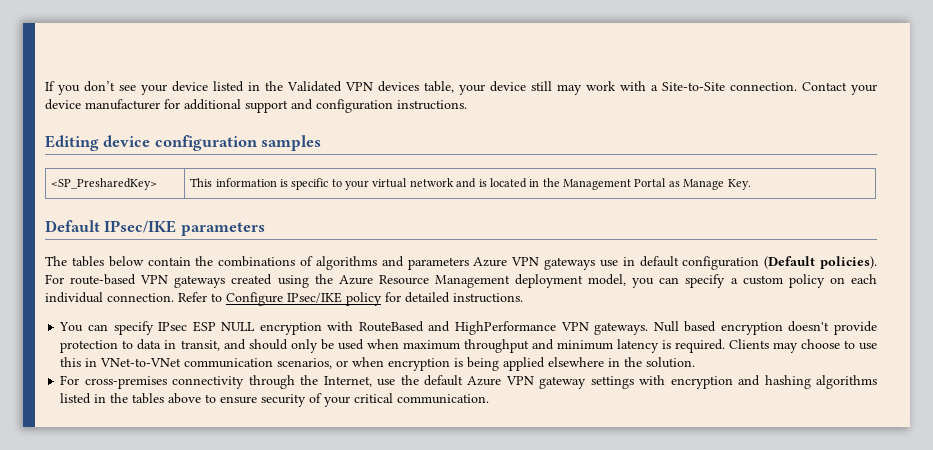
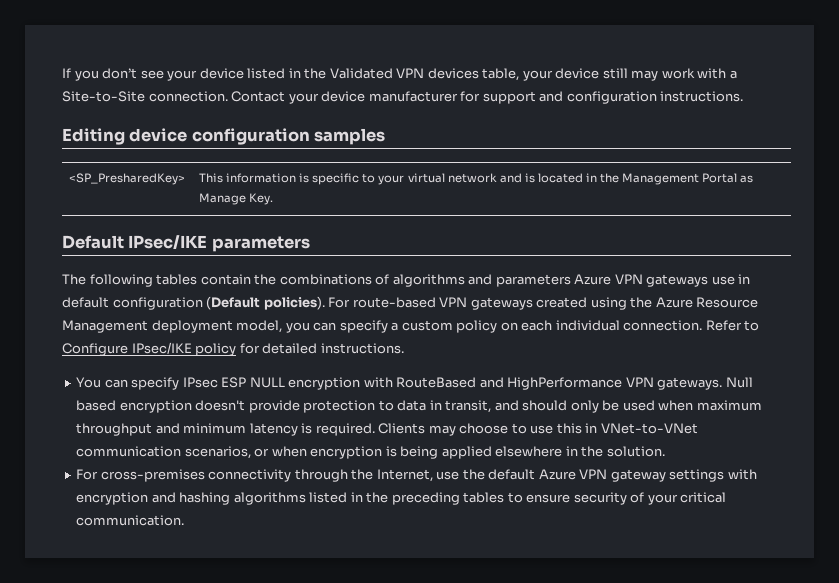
- Contact your device manufacturer for additional support and configuration instructions.
+ Contact your device manufacturer for support and configuration instructions.
- The tables below contain the combinations of algorithms and parameters Azure VPN gateways use in default configuration (Default policies).
+ The following tables contain the combinations of algorithms and parameters Azure VPN gateways use in default configuration (Default policies).
- For cross-premises connectivity through the Internet, use the default Azure VPN gateway settings with encryption and hashing algorithms listed in the tables above to ensure security of your critical communication.
+ For cross-premises connectivity through the Internet, use the default Azure VPN gateway settings with encryption and hashing algorithms listed in the preceding tables to ensure security of your critical communication.

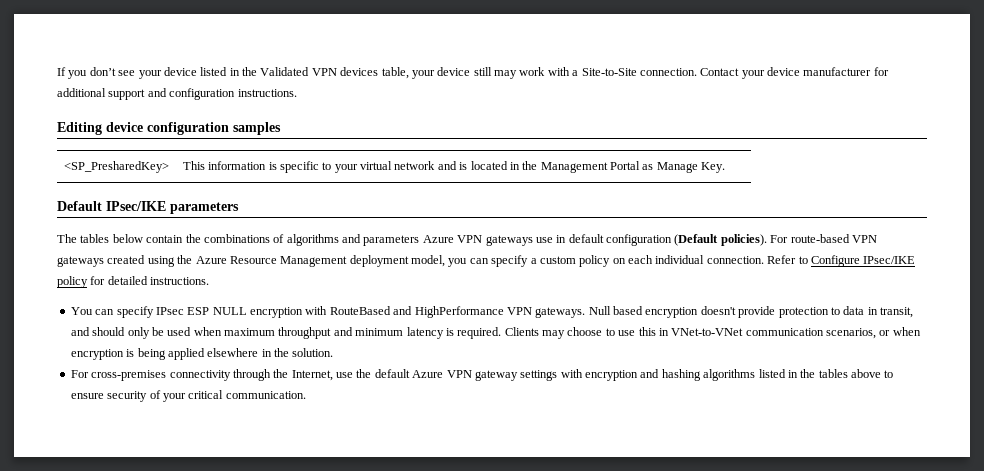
- Contact your device manufacturer for support and configuration instructions.
+ Contact your device manufacturer for additional support and configuration instructions.
- The following tables contain the combinations of algorithms and parameters Azure VPN gateways use in default configuration (Default policies).
+ The tables below contain the combinations of algorithms and parameters Azure VPN gateways use in default configuration (Default policies).
- For cross-premises connectivity through the Internet, use the default Azure VPN gateway settings with encryption and hashing algorithms listed in the preceding tables to ensure security of your critical communication.
+ For cross-premises connectivity through the Internet, use the default Azure VPN gateway settings with encryption and hashing algorithms listed in the tables above to ensure security of your critical communication.

